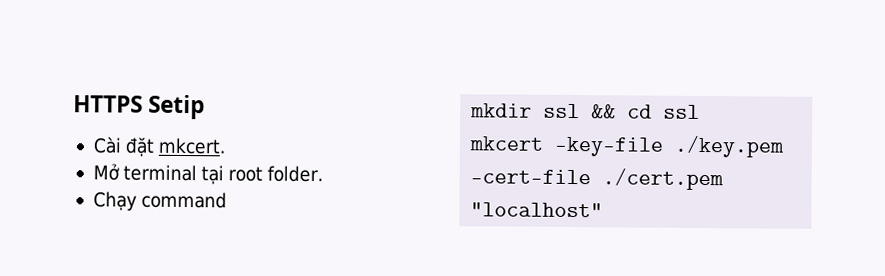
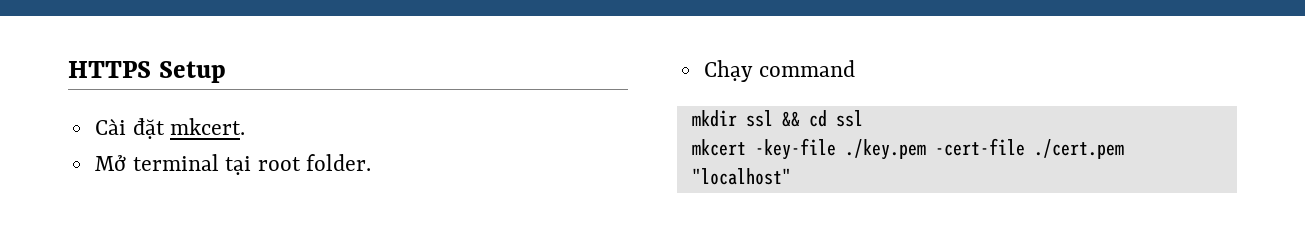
- HTTPS Setip
+ HTTPS Setup

